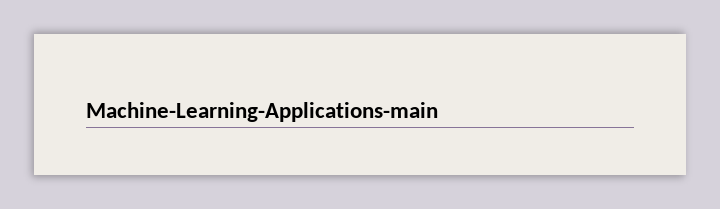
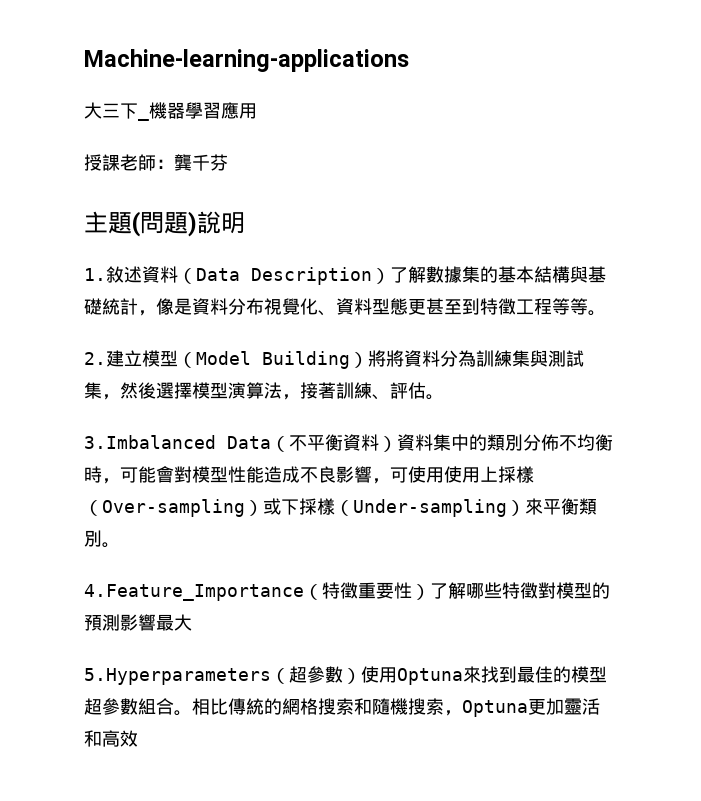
- Machine-Learning-Applications-main
+ Machine-learning-applications
+ 大三下_機器學習應用
+ 授課老師：龔千芬
+ 主題(問題)說明
+ 1.敘述資料（Data Description）了解數據集的基本結構與基礎統計，像是資料分布視覺化、資料型態更甚至到特徵工程等等。
+ 2.建立模型（Model Building）將將資料分為訓練集與測試集，然後選擇模型演算法，接著訓練、評估。
+ 3.Imbalanced Data（不平衡資料）資料集中的類別分佈不均衡時，可能會對模型性能造成不良影響，可使用使用上採樣（Over-sampling）或下採樣（Under-sampling）來平衡類別。
+ 4.Feature_Importance（特徵重要性）了解哪些特徵對模型的預測影響最大
+ 5.Hyperparameters（超參數）使用Optuna來找到最佳的模型超參數組合。相比傳統的網格搜索和隨機搜索，Optuna更加靈活和高效

